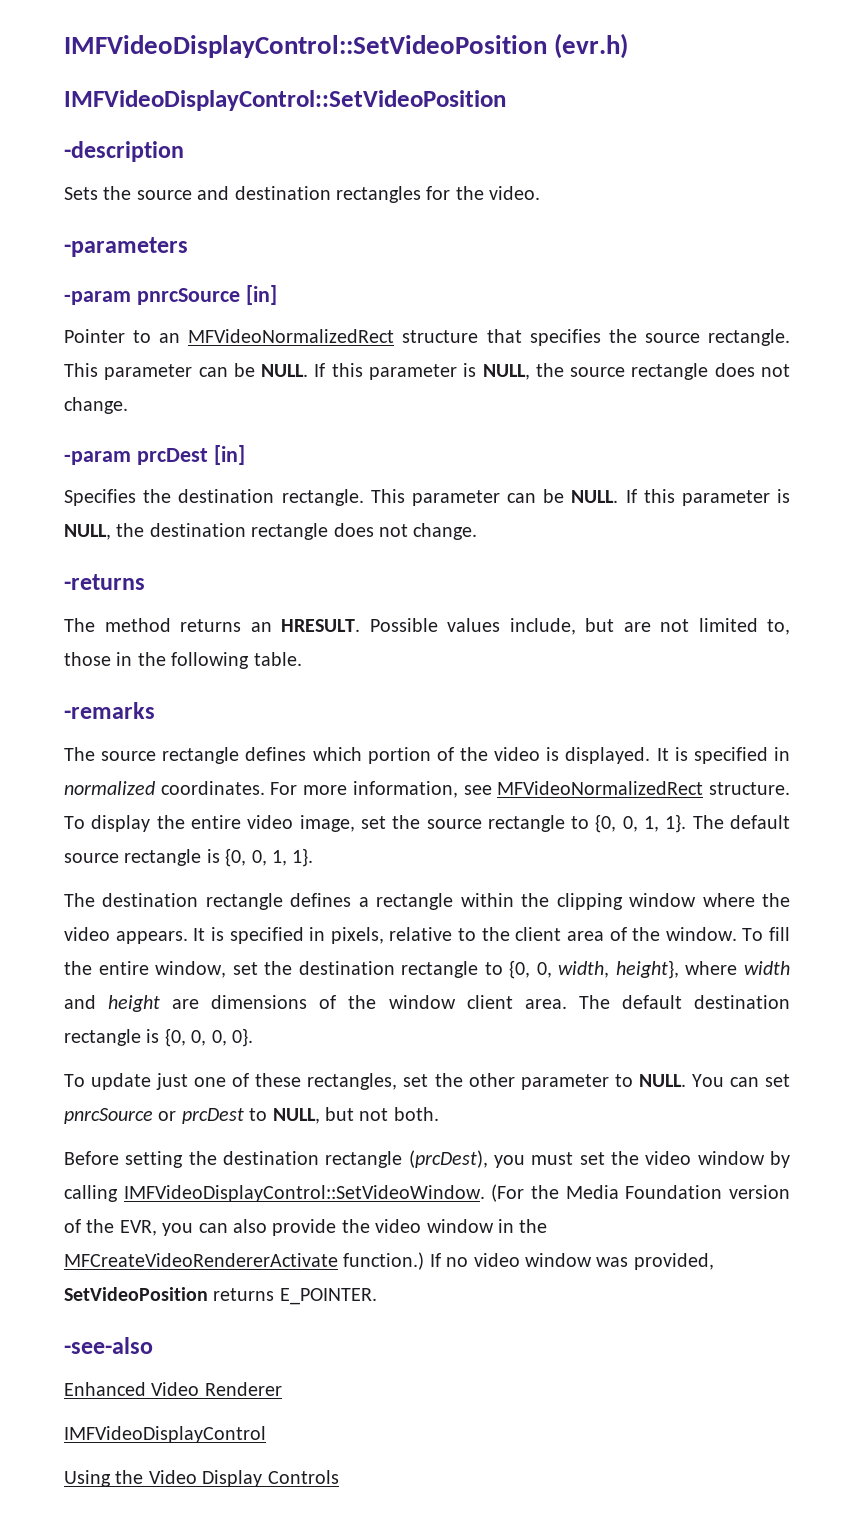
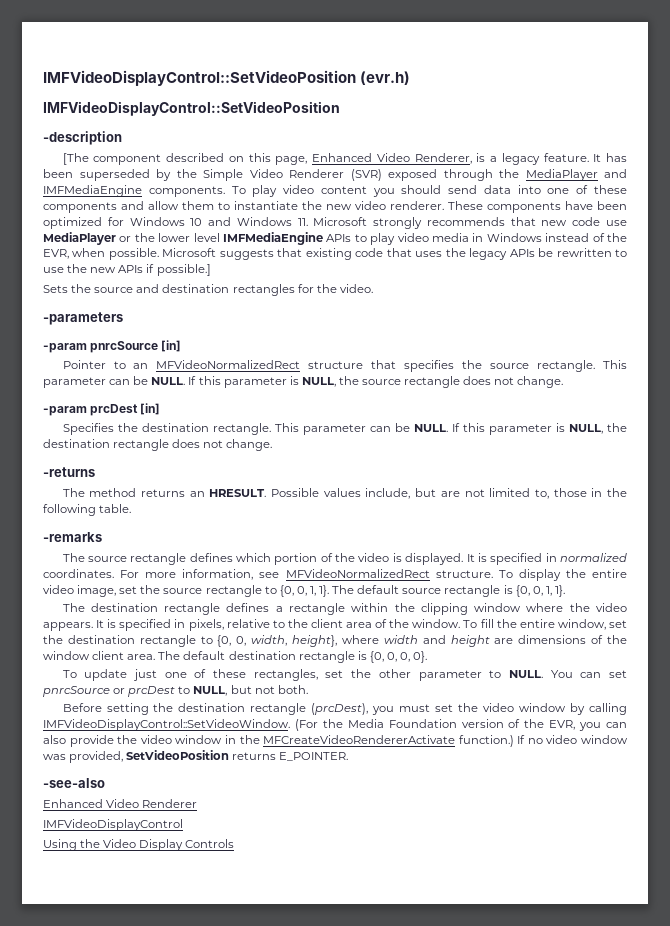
+ [The component described on this page, Enhanced Video Renderer, is a legacy feature. It has been superseded by the Simple Video Renderer (SVR) exposed through the MediaPlayer and IMFMediaEngine components. To play video content you should send data into one of these components and allow them to instantiate the new video renderer. These components have been optimized for Windows 10 and Windows 11. Microsoft strongly recommends that new code use MediaPlayer or the lower level IMFMediaEngine APIs to play video media in Windows instead of the EVR, when possible. Microsoft suggests that existing code that uses the legacy APIs be rewritten to use the new APIs if possible.]

